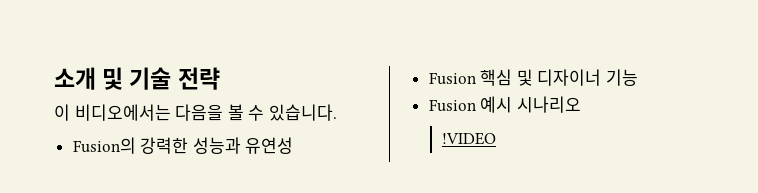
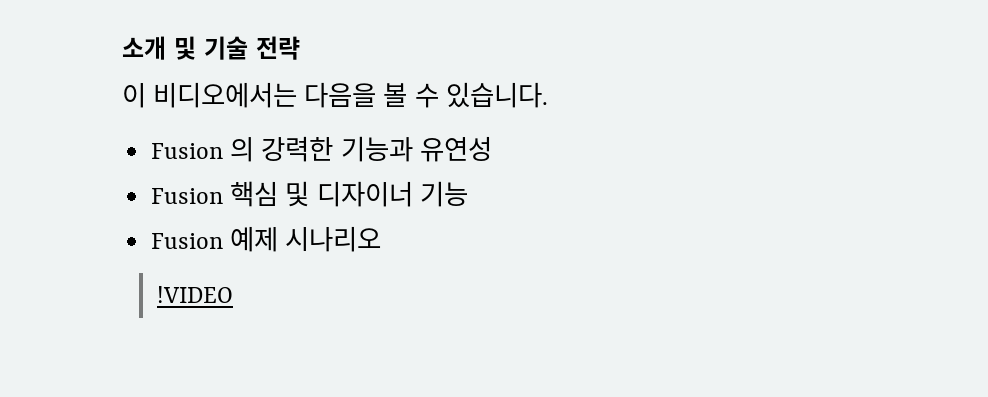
- Fusion의 강력한 성능과 유연성
+ Fusion 의 강력한 기능과 유연성
- Fusion 예시 시나리오
+ Fusion 예제 시나리오

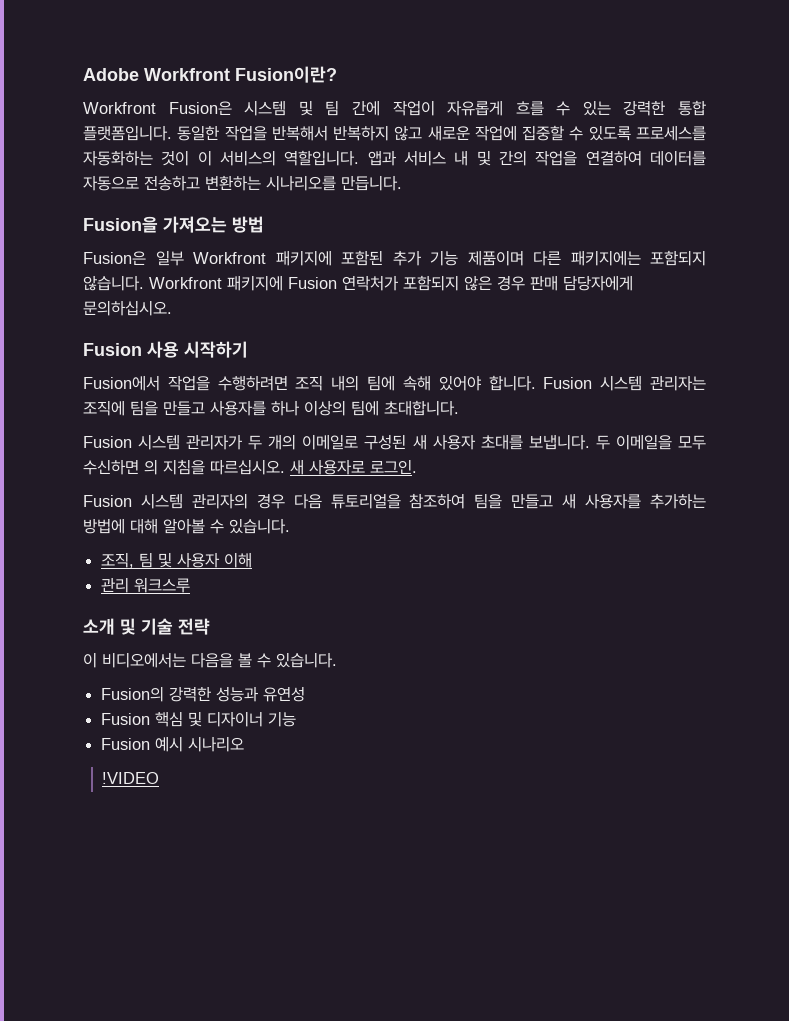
+ Adobe Workfront Fusion이란?
+ Workfront Fusion은 시스템 및 팀 간에 작업이 자유롭게 흐를 수 있는 강력한 통합 플랫폼입니다. 동일한 작업을 반복해서 반복하지 않고 새로운 작업에 집중할 수 있도록 프로세스를 자동화하는 것이 이 서비스의 역할입니다. 앱과 서비스 내 및 간의 작업을 연결하여 데이터를 자동으로 전송하고 변환하는 시나리오를 만듭니다.
+ Fusion을 가져오는 방법
+ Fusion은 일부 Workfront 패키지에 포함된 추가 기능 제품이며 다른 패키지에는 포함되지 않습니다. Workfront 패키지에 Fusion 연락처가 포함되지 않은 경우 판매 담당자에게 문의하십시오.
+ Fusion 사용 시작하기
+ Fusion에서 작업을 수행하려면 조직 내의 팀에 속해 있어야 합니다. Fusion 시스템 관리자는 조직에 팀을 만들고 사용자를 하나 이상의 팀에 초대합니다.
+ Fusion 시스템 관리자가 두 개의 이메일로 구성된 새 사용자 초대를 보냅니다. 두 이메일을 모두 수신하면 의 지침을 따르십시오. 새 사용자로 로그인.
+ Fusion 시스템 관리자의 경우 다음 튜토리얼을 참조하여 팀을 만들고 새 사용자를 추가하는 방법에 대해 알아볼 수 있습니다.
+ 조직, 팀 및 사용자 이해
+ 관리 워크스루
- Fusion 의 강력한 기능과 유연성
+ Fusion의 강력한 성능과 유연성
- Fusion 예제 시나리오
+ Fusion 예시 시나리오

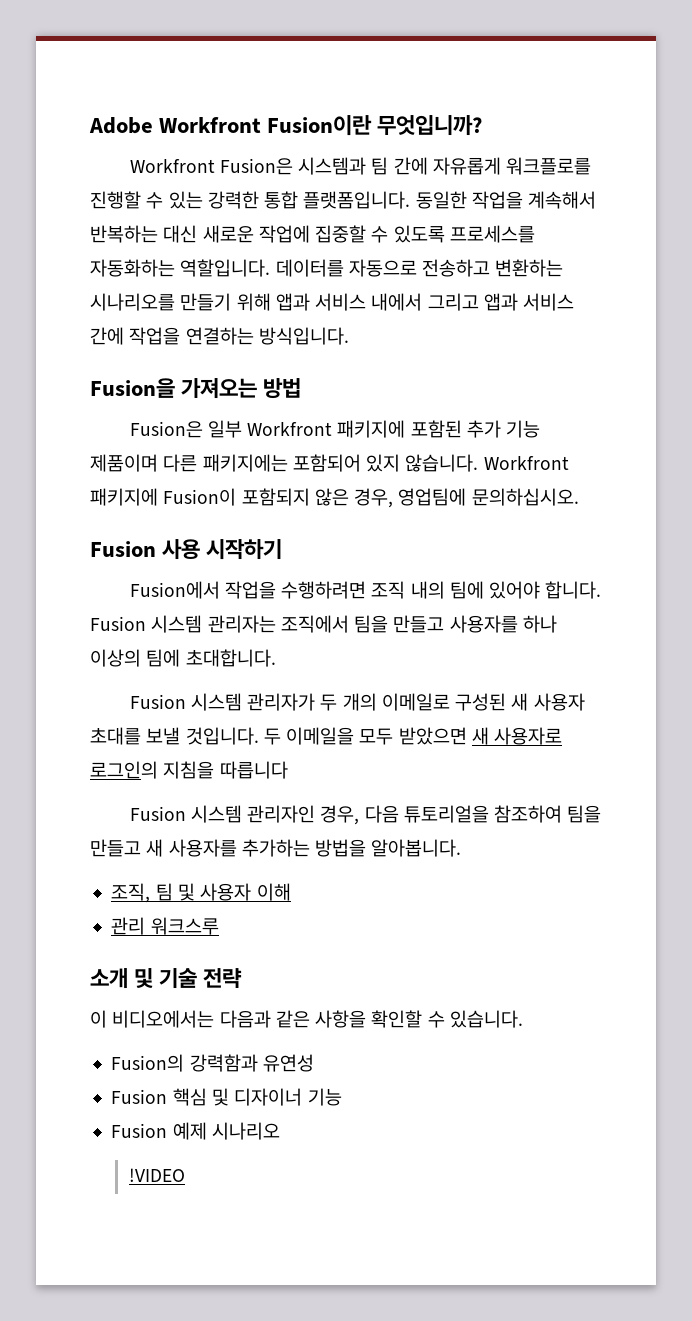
- Adobe Workfront Fusion이란?
+ Adobe Workfront Fusion이란 무엇입니까?
- Workfront Fusion은 시스템 및 팀 간에 작업이 자유롭게 흐를 수 있는 강력한 통합 플랫폼입니다.
+ Workfront Fusion은 시스템과 팀 간에 자유롭게 워크플로를 진행할 수 있는 강력한 통합 플랫폼입니다.
- 동일한 작업을 반복해서 반복하지 않고 새로운 작업에 집중할 수 있도록 프로세스를 자동화하는 것이 이 서비스의 역할입니다. 앱과 서비스 내 및 간의 작업을 연결하여 데이터를 자동으로 전송하고 변환하는 시나리오를 만듭니다.
+ 동일한 작업을 계속해서 반복하는 대신 새로운 작업에 집중할 수 있도록 프로세스를 자동화하는 역할입니다. 데이터를 자동으로 전송하고 변환하는 시나리오를 만들기 위해 앱과 서비스 내에서 그리고 앱과 서비스 간에 작업을 연결하는 방식입니다.
- Fusion은 일부 Workfront 패키지에 포함된 추가 기능 제품이며 다른 패키지에는 포함되지 않습니다.
+ Fusion은 일부 Workfront 패키지에 포함된 추가 기능 제품이며 다른 패키지에는 포함되어 있지 않습니다.
- Workfront 패키지에 Fusion 연락처가 포함되지 않은 경우 판매 담당자에게 문의하십시오.
+ Workfront 패키지에 Fusion이 포함되지 않은 경우, 영업팀에 문의하십시오.
- Fusion에서 작업을 수행하려면 조직 내의 팀에 속해 있어야 합니다.
+ Fusion에서 작업을 수행하려면 조직 내의 팀에 있어야 합니다.
- Fusion 시스템 관리자는 조직에 팀을 만들고 사용자를 하나 이상의 팀에 초대합니다.
+ Fusion 시스템 관리자는 조직에서 팀을 만들고 사용자를 하나 이상의 팀에 초대합니다.
- Fusion 시스템 관리자가 두 개의 이메일로 구성된 새 사용자 초대를 보냅니다.
+ Fusion 시스템 관리자가 두 개의 이메일로 구성된 새 사용자 초대를 보낼 것입니다.
- 두 이메일을 모두 수신하면 의 지침을 따르십시오. 새 사용자로 로그인.
- Fusion 시스템 관리자의 경우 다음 튜토리얼을 참조하여 팀을 만들고 새 사용자를 추가하는 방법에 대해 알아볼 수 있습니다.
+ 두 이메일을 모두 받았으면 새 사용자로 로그인의 지침을 따릅니다
+ Fusion 시스템 관리자인 경우, 다음 튜토리얼을 참조하여 팀을 만들고 새 사용자를 추가하는 방법을 알아봅니다.
- 이 비디오에서는 다음을 볼 수 있습니다.
+ 이 비디오에서는 다음과 같은 사항을 확인할 수 있습니다.
- Fusion의 강력한 성능과 유연성
+ Fusion의 강력함과 유연성
- Fusion 예시 시나리오
+ Fusion 예제 시나리오

